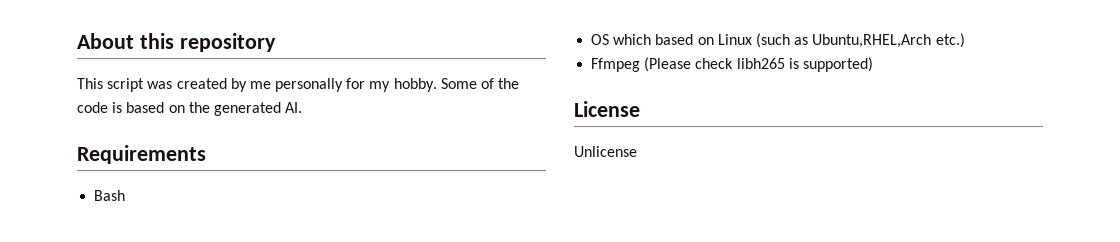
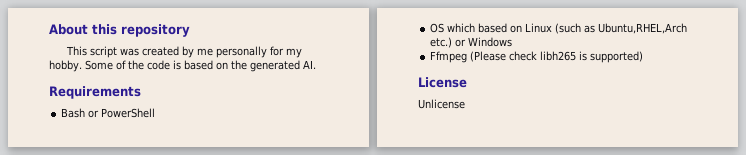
- Bash
+ Bash or PowerShell
- OS which based on Linux (such as Ubuntu,RHEL,Arch etc.)
+ OS which based on Linux (such as Ubuntu,RHEL,Arch etc.) or Windows

